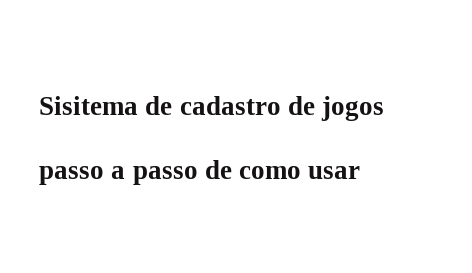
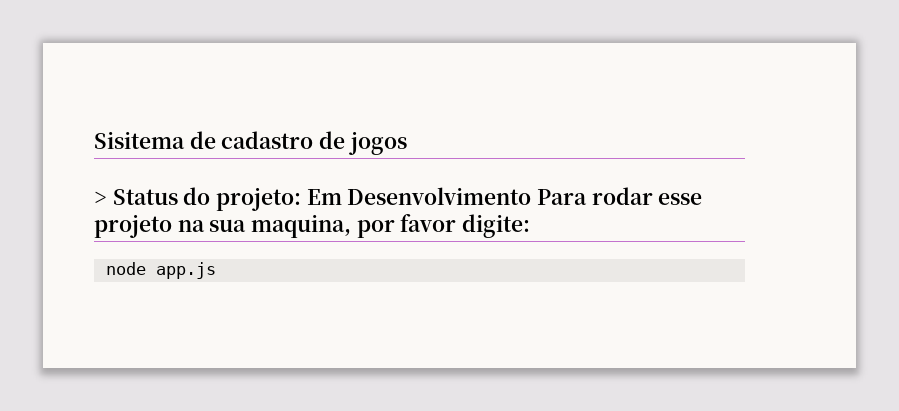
- passo a passo de como usar
+ > Status do projeto: Em Desenvolvimento Para rodar esse projeto na sua maquina, por favor digite:
+ node app.js

